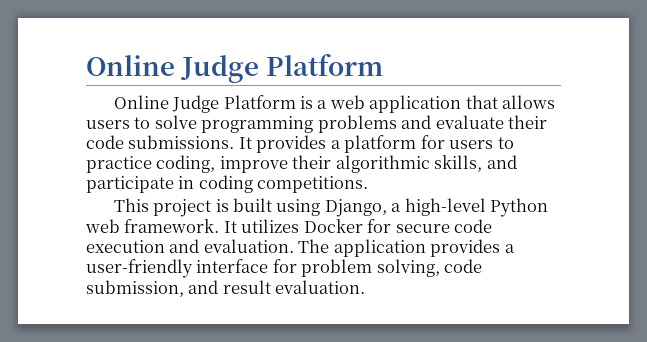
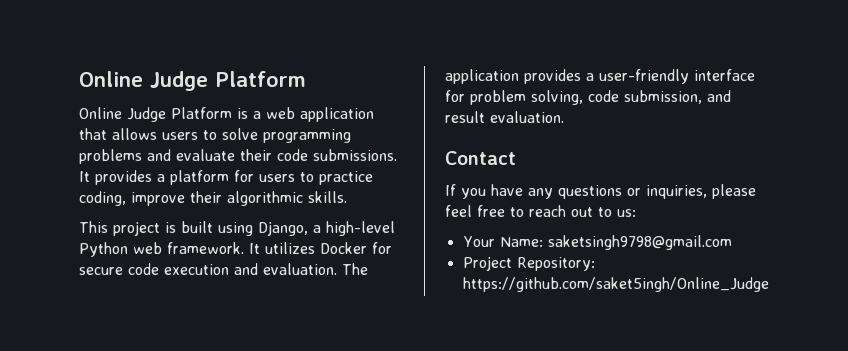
- It provides a platform for users to practice coding, improve their algorithmic skills, and participate in coding competitions.
+ It provides a platform for users to practice coding, improve their algorithmic skills.
+ Contact
+ If you have any questions or inquiries, please feel free to reach out to us:
+ Your Name: saketsingh9798@gmail.com
+ Project Repository: https://github.com/saket5ingh/Online_Judge

